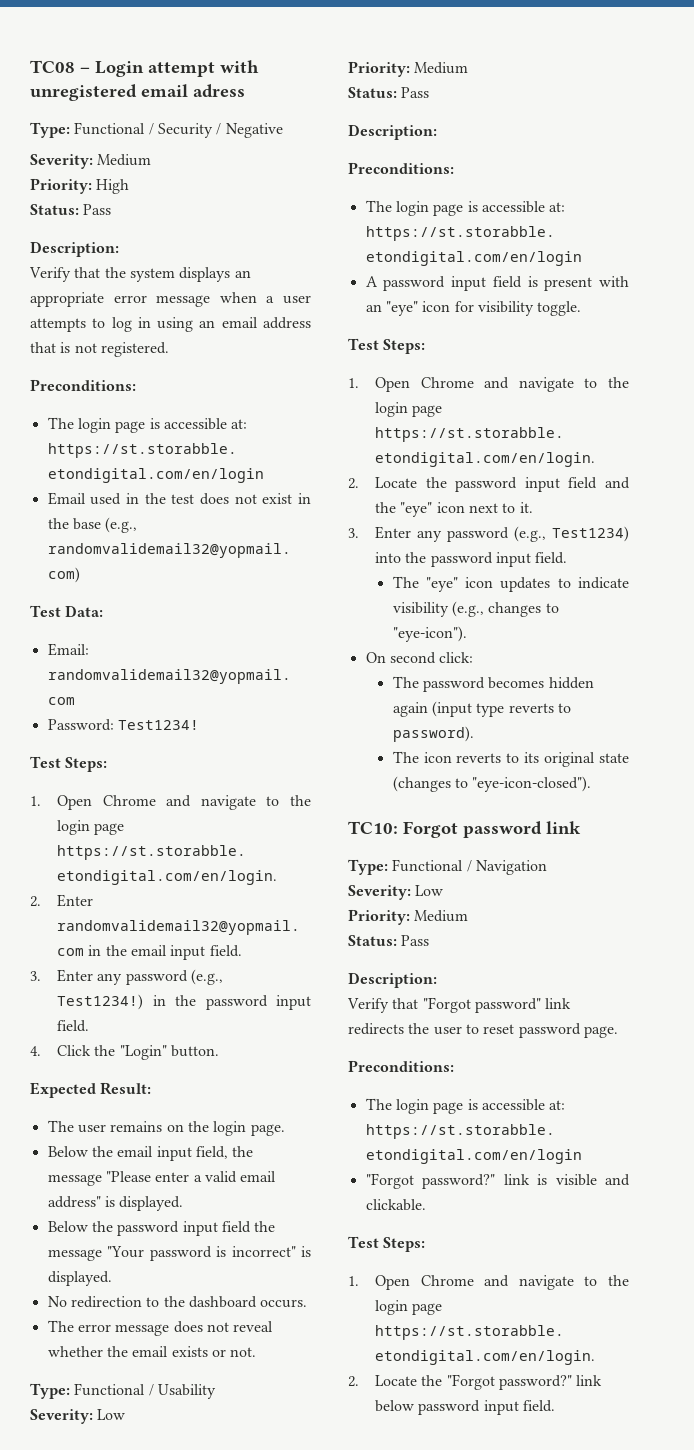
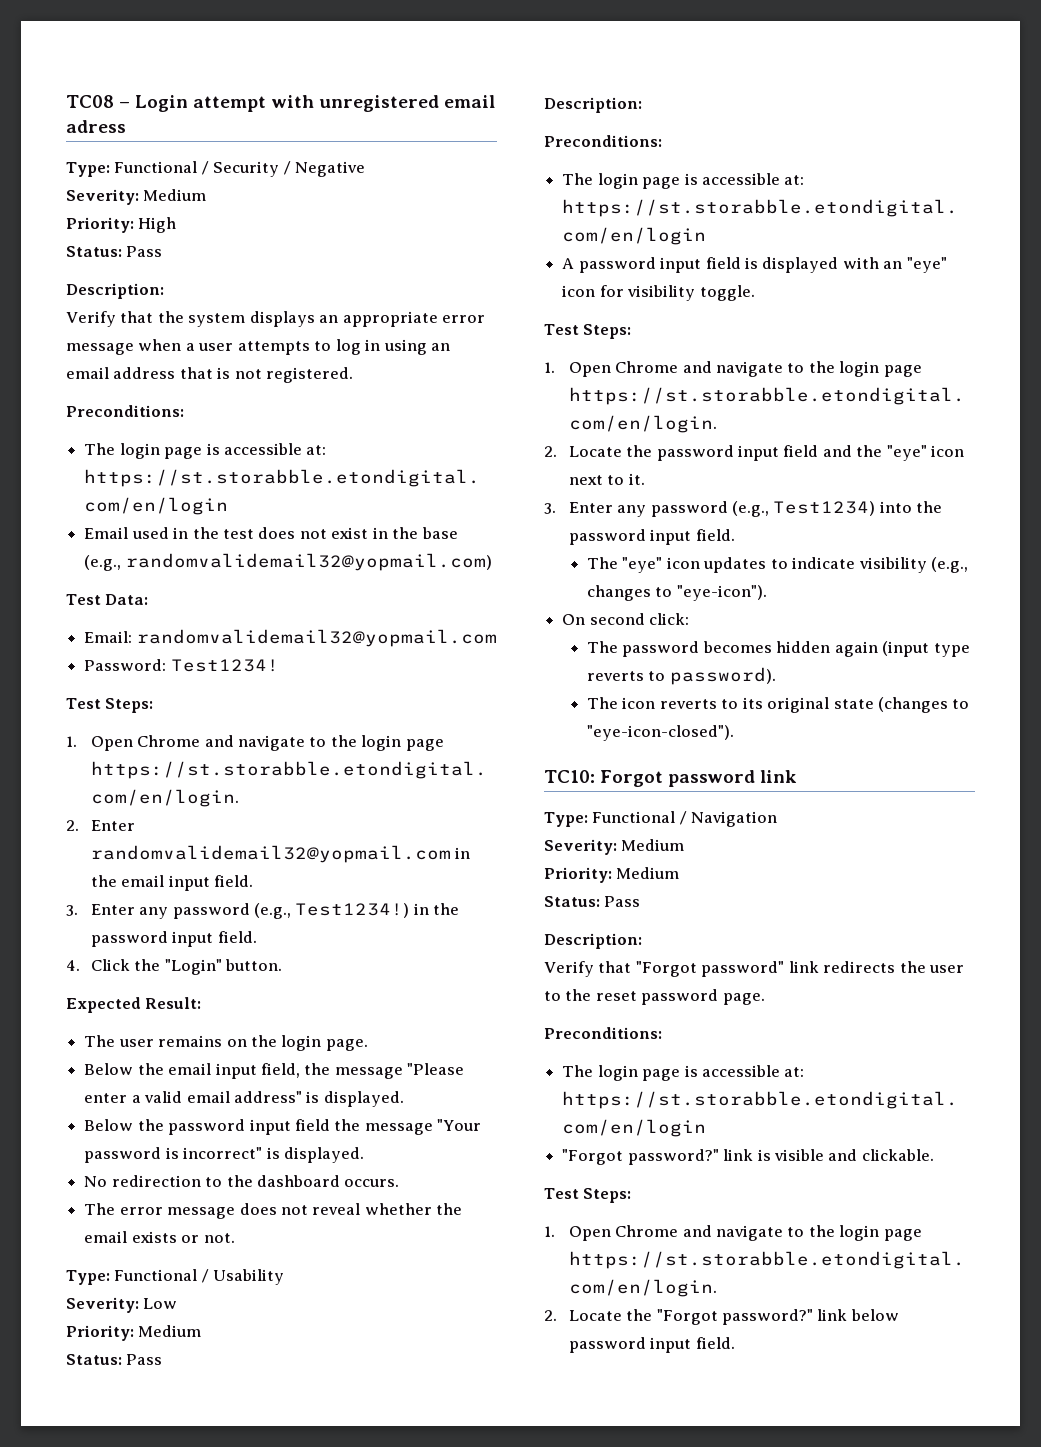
- A password input field is present with an "eye" icon for visibility toggle.
+ A password input field is displayed with an "eye" icon for visibility toggle.
  Type: Functional / Navigation
- Severity: Low
+ Severity: Medium
- Verify that "Forgot password" link redirects the user to reset password page.
+ Verify that "Forgot password" link redirects the user to the reset password page.

